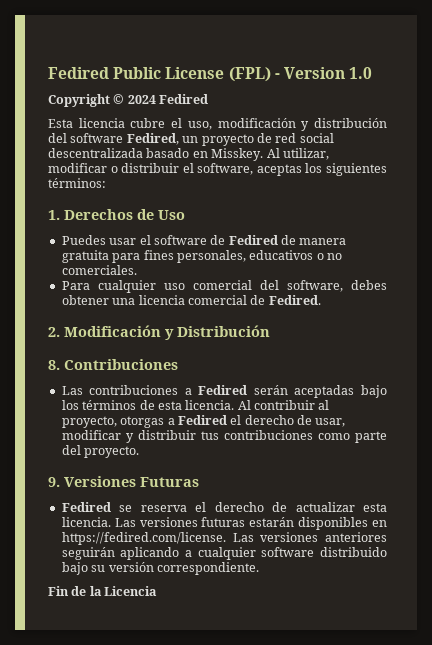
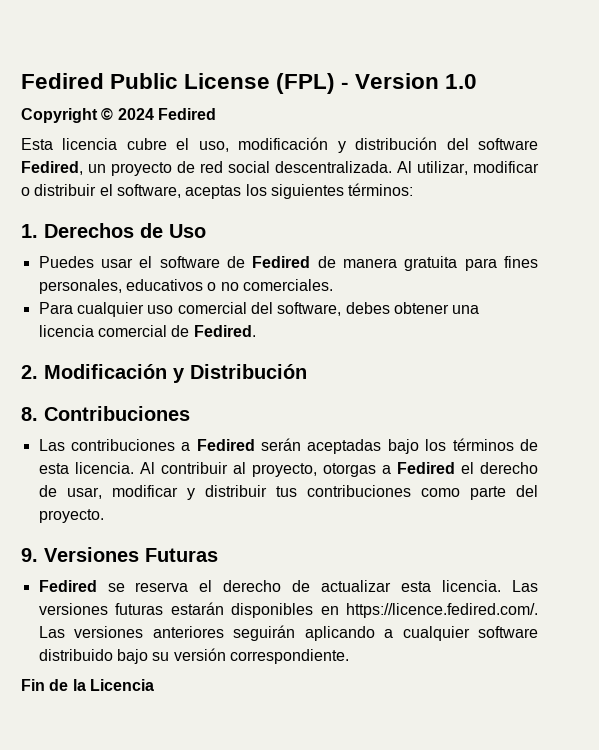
- Esta licencia cubre el uso, modificación y distribución del software Fedired, un proyecto de red social descentralizada basado en Misskey.
+ Esta licencia cubre el uso, modificación y distribución del software Fedired, un proyecto de red social descentralizada.
- Las versiones futuras estarán disponibles en https://fedired.com/license. Las versiones anteriores seguirán aplicando a cualquier software distribuido bajo su versión correspondiente.
+ Las versiones futuras estarán disponibles en https://licence.fedired.com/. Las versiones anteriores seguirán aplicando a cualquier software distribuido bajo su versión correspondiente.

